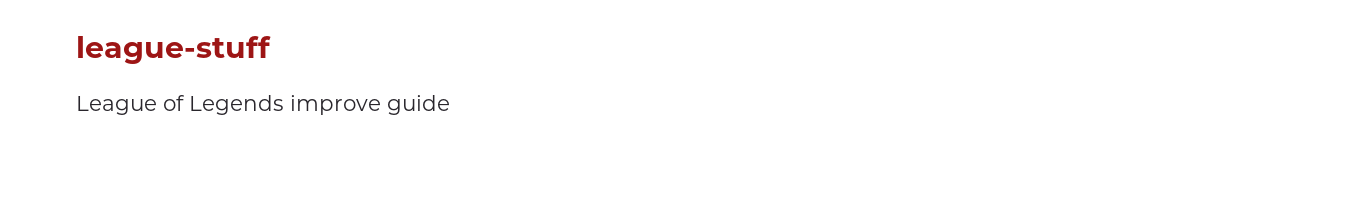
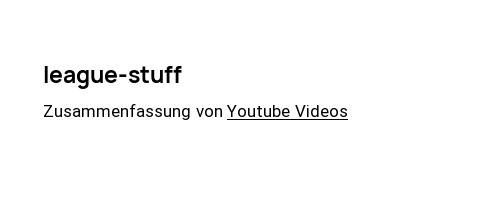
- League of Legends improve guide
+ Zusammenfassung von Youtube Videos

